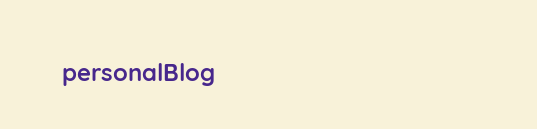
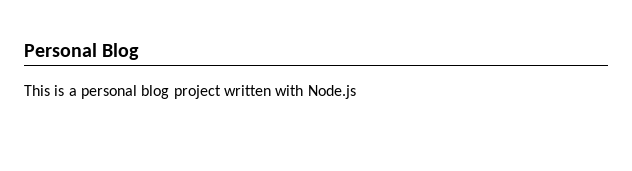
- personalBlog
+ Personal Blog
+ This is a personal blog project written with Node.js

